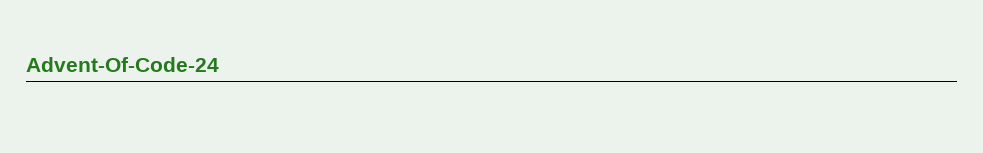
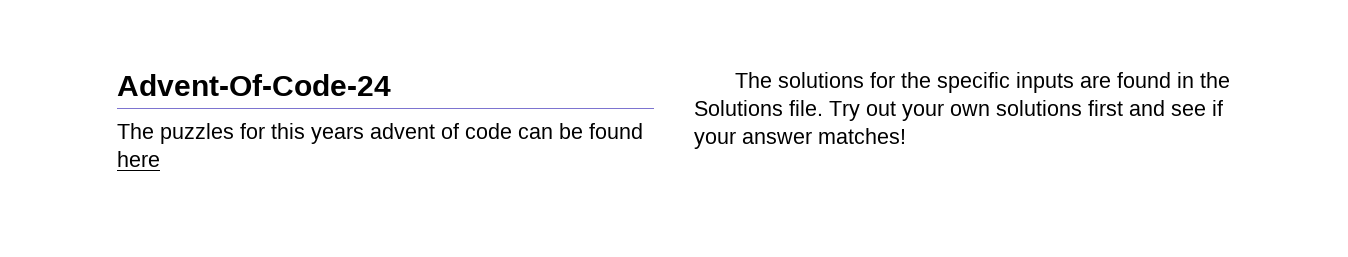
+ The puzzles for this years advent of code can be found here
+ The solutions for the specific inputs are found in the Solutions file. Try out your own solutions first and see if your answer matches!

